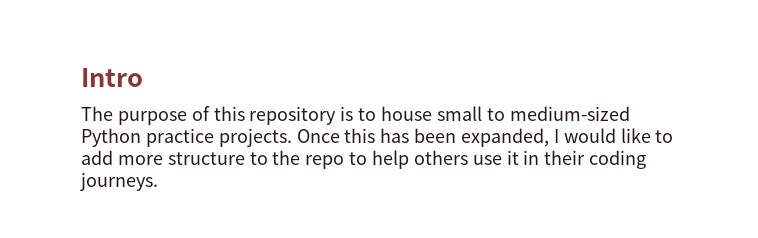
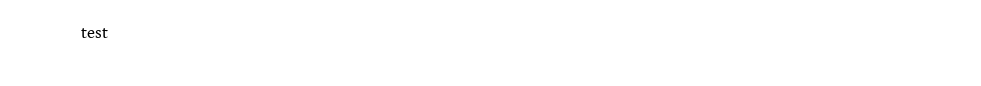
- Intro
- The purpose of this repository is to house small to medium-sized Python practice projects. Once this has been expanded, I would like to add more structure to the repo to help others use it in their coding journeys.
+ test

